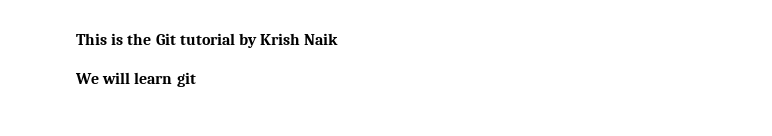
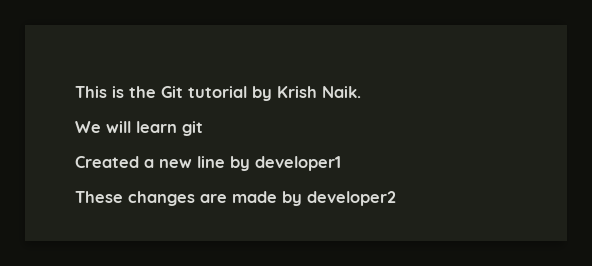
- This is the Git tutorial by Krish Naik
+ This is the Git tutorial by Krish Naik.
+ Created a new line by developer1
+ These changes are made by developer2

